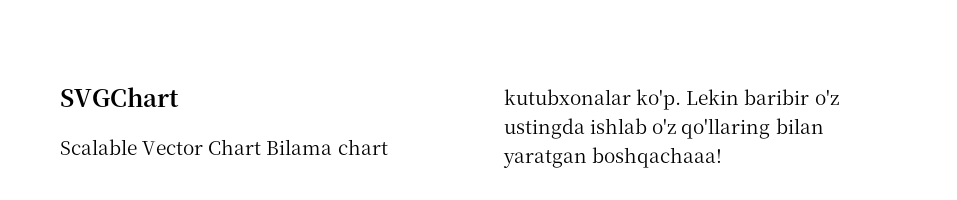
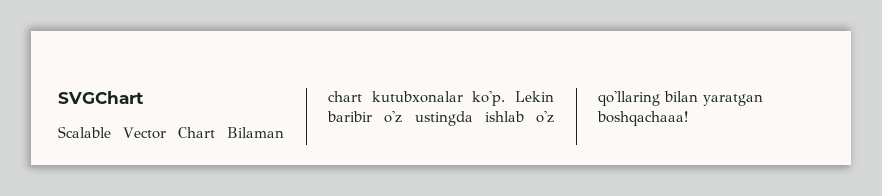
- Scalable Vector Chart Bilama chart kutubxonalar ko'p.
+ Scalable Vector Chart Bilaman chart kutubxonalar ko'p.

